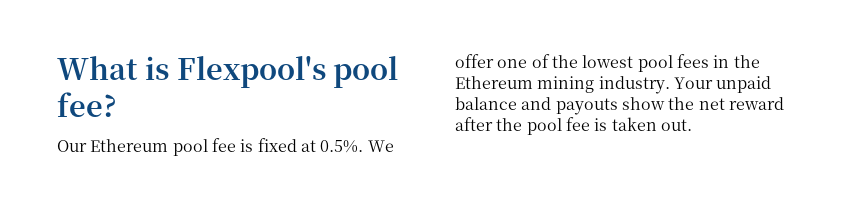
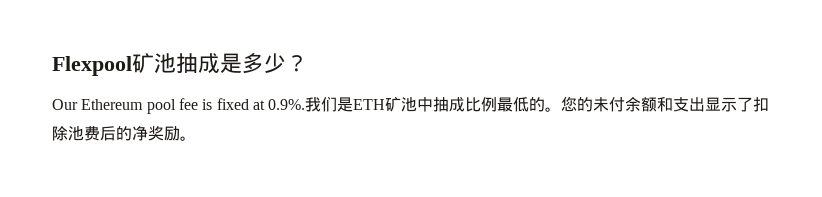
- What is Flexpool's pool fee?
+ Flexpool矿池抽成是多少？
- Our Ethereum pool fee is fixed at 0.5%. We offer one of the lowest pool fees in the Ethereum mining industry. Your unpaid balance and payouts show the net reward after the pool fee is taken out.
+ Our Ethereum pool fee is fixed at 0.9%.我们是ETH矿池中抽成比例最低的。您的未付余额和支出显示了扣除池费后的净奖励。

